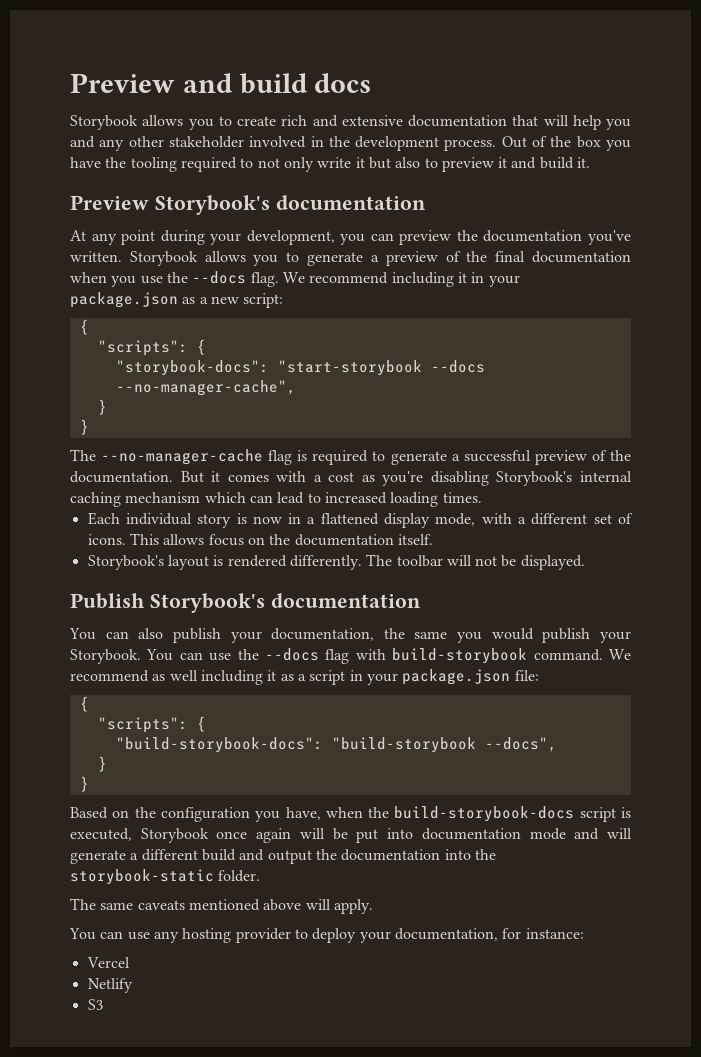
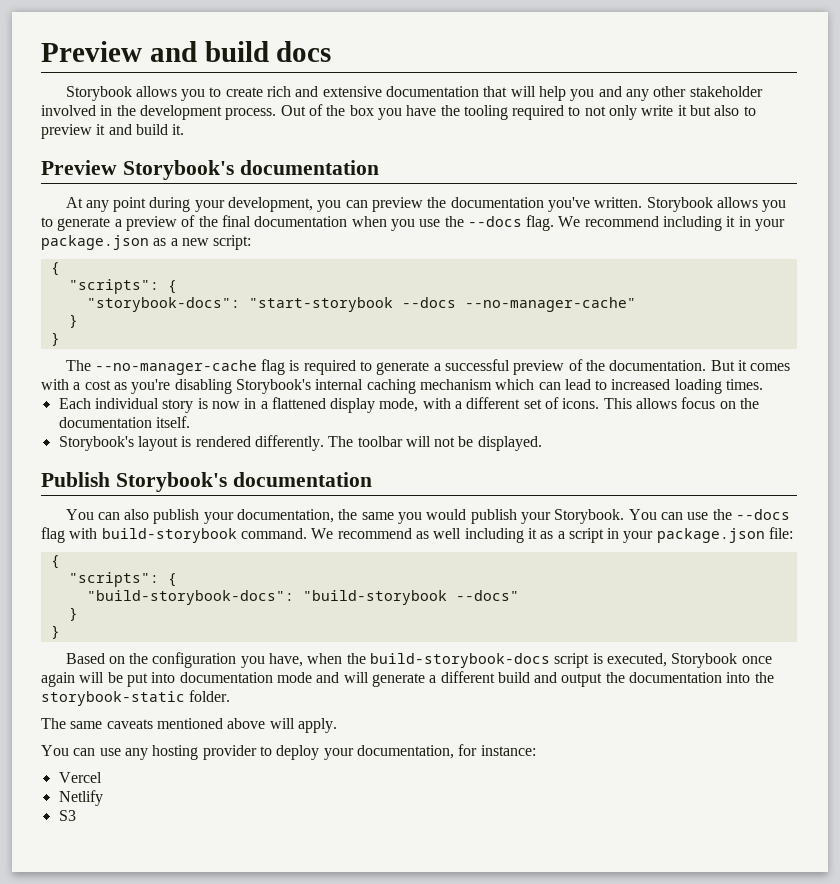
- "storybook-docs": "start-storybook --docs --no-manager-cache",
+ "storybook-docs": "start-storybook --docs --no-manager-cache"
- "build-storybook-docs": "build-storybook --docs",
+ "build-storybook-docs": "build-storybook --docs"

